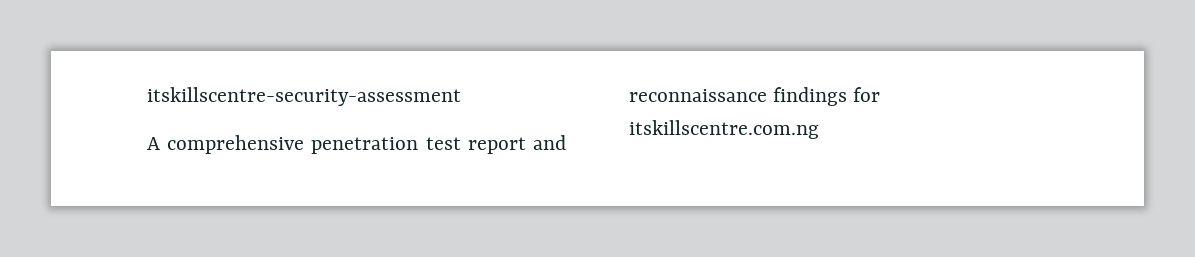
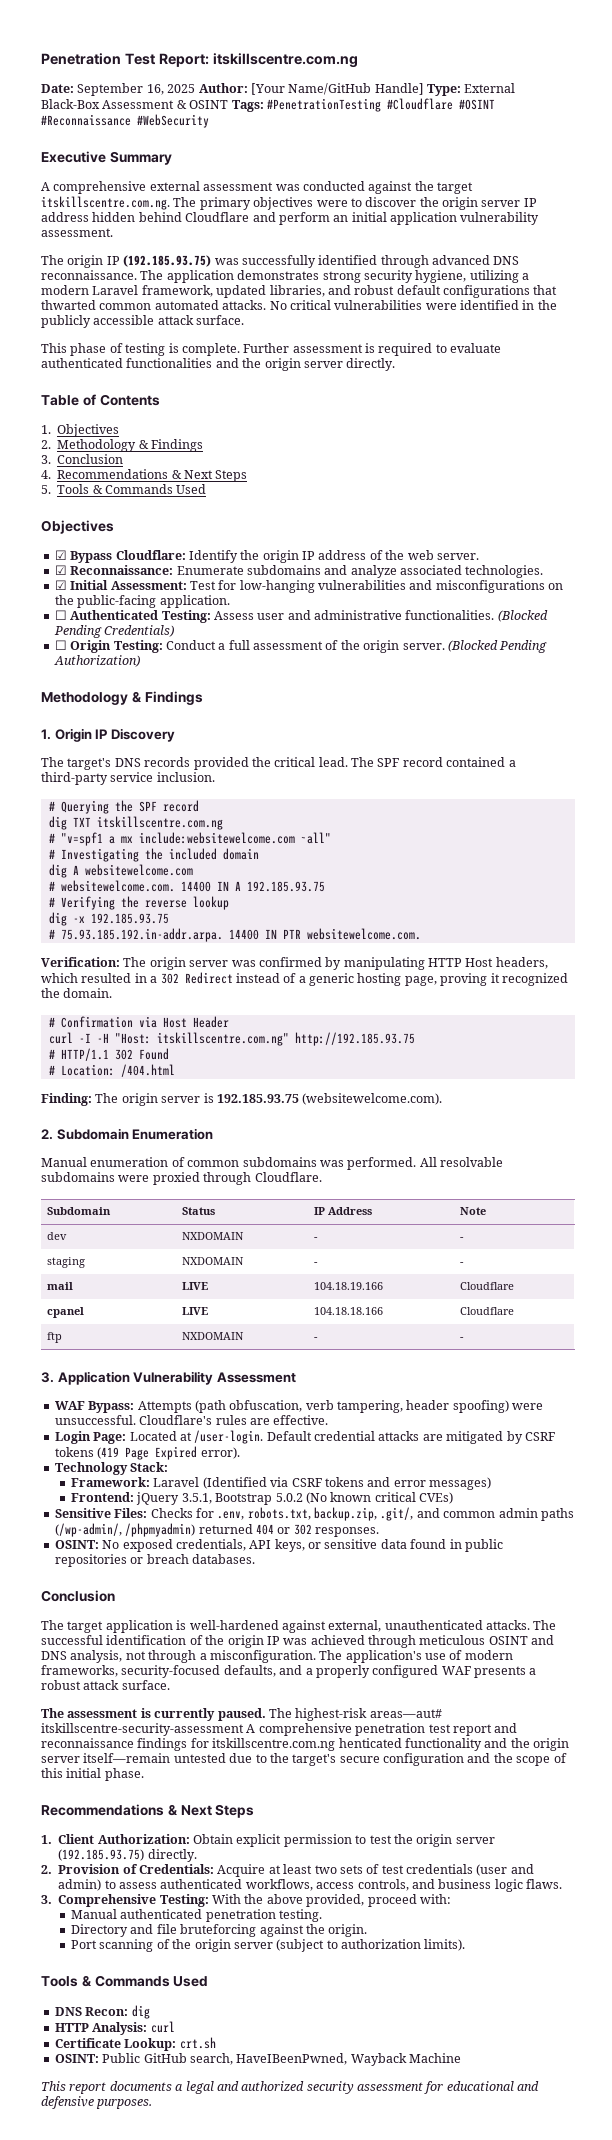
- itskillscentre-security-assessment
- A comprehensive penetration test report and reconnaissance findings for itskillscentre.com.ng
+ Penetration Test Report: itskillscentre.com.ng
+ Date: September 16, 2025 Author: [Your Name/GitHub Handle] Type: External Black-Box Assessment & OSINT Tags: #PenetrationTesting #Cloudflare #OSINT #Reconnaissance #WebSecurity
+ Executive Summary
+ A comprehensive external assessment was conducted against the target itskillscentre.com.ng. The primary objectives were to discover the origin server IP address hidden behind Cloudflare and perform an initial application vulnerability assessment.
+ The origin IP (192.185.93.75) was successfully identified through advanced DNS reconnaissance. The application demonstrates strong security hygiene, utilizing a modern Laravel framework, updated libraries, and robust default configurations that thwarted common automated attacks. No critical vulnerabilities were identified in the publicly accessible attack surface.
+ This phase of testing is complete. Further assessment is required to evaluate authenticated functionalities and the origin server directly.
+ Table of Contents
+ 1. Objectives
+ 2. Methodology & Findings
+ 3. Conclusion
+ 4. Recommendations & Next Steps
+ 5. Tools & Commands Used
+ Objectives
+ ☑ Bypass Cloudflare: Identify the origin IP address of the web server.
+ ☑ Reconnaissance: Enumerate subdomains and analyze associated technologies.
+ ☑ Initial Assessment: Test for low-hanging vulnerabilities and misconfigurations on the public-facing application.
+ ☐ Authenticated Testing: Assess user and administrative functionalities. (Blocked Pending Credentials)
+ ☐ Origin Testing: Conduct a full assessment of the origin server. (Blocked Pending Authorization)
+ Methodology & Findings
+ 1. Origin IP Discovery
+ The target's DNS records provided the critical lead. The SPF record contained a third-party service inclusion.
+ # Querying the SPF record
+ dig TXT itskillscentre.com.ng
+ # "v=spf1 a mx include:websitewelcome.com ~all"
+ # Investigating the included domain
+ dig A websitewelcome.com
+ # websitewelcome.com. 14400 IN A 192.185.93.75
+ # Verifying the reverse lookup
+ dig -x 192.185.93.75
+ # 75.93.185.192.in-addr.arpa. 14400 IN PTR websitewelcome.com.
+ Verification: The origin server was confirmed by manipulating HTTP Host headers, which resulted in a 302 Redirect instead of a generic hosting page, proving it recognized the domain.
+ # Confirmation via Host Header
+ curl -I -H "Host: itskillscentre.com.ng" http://192.185.93.75
+ # HTTP/1.1 302 Found
+ # Location: /404.html
+ Finding: The origin server is 192.185.93.75 (websitewelcome.com).
+ 2. Subdomain Enumeration
+ Manual enumeration of common subdomains was performed. All resolvable subdomains were proxied through Cloudflare.
+ Subdomain | Status | IP Address | Note
+ dev | NXDOMAIN | - | -
+ staging | NXDOMAIN | - | -
+ mail | LIVE | 104.18.19.166 | Cloudflare
+ cpanel | LIVE | 104.18.18.166 | Cloudflare
+ ftp | NXDOMAIN | - | -
+ 3. Application Vulnerability Assessment
+ WAF Bypass: Attempts (path obfuscation, verb tampering, header spoofing) were unsuccessful. Cloudflare's rules are effective.
+ Login Page: Located at /user-login. Default credential attacks are mitigated by CSRF tokens (419 Page Expired error).
+ Technology Stack:
+ Framework: Laravel (Identified via CSRF tokens and error messages)
+ Frontend: jQuery 3.5.1, Bootstrap 5.0.2 (No known critical CVEs)
+ Sensitive Files: Checks for .env, robots.txt, backup.zip, .git/, and common admin paths (/wp-admin/, /phpmyadmin) returned 404 or 302 responses.
+ OSINT: No exposed credentials, API keys, or sensitive data found in public repositories or breach databases.
+ Conclusion
+ The target application is well-hardened against external, unauthenticated attacks. The successful identification of the origin IP was achieved through meticulous OSINT and DNS analysis, not through a misconfiguration. The application's use of modern frameworks, security-focused defaults, and a properly configured WAF presents a robust attack surface.
+ The assessment is currently paused. The highest-risk areas—aut# itskillscentre-security-assessment A comprehensive penetration test report and reconnaissance findings for itskillscentre.com.ng henticated functionality and the origin server itself—remain untested due to the target's secure configuration and the scope of this initial phase.
+ Recommendations & Next Steps
+ 1. Client Authorization: Obtain explicit permission to test the origin server (192.185.93.75) directly.
+ 2. Provision of Credentials: Acquire at least two sets of test credentials (user and admin) to assess authenticated workflows, access controls, and business logic flaws.
+ 3. Comprehensive Testing: With the above provided, proceed with:
+ Manual authenticated penetration testing.
+ Directory and file bruteforcing against the origin.
+ Port scanning of the origin server (subject to authorization limits).
+ Tools & Commands Used
+ DNS Recon: dig
+ HTTP Analysis: curl
+ Certificate Lookup: crt.sh
+ OSINT: Public GitHub search, HaveIBeenPwned, Wayback Machine
+ This report documents a legal and authorized security assessment for educational and defensive purposes.

